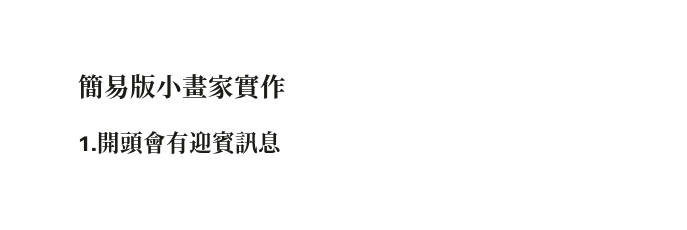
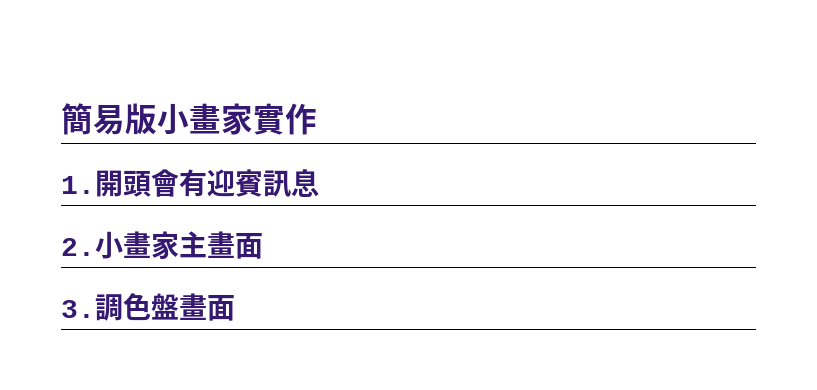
+ 2.小畫家主畫面
+ 3.調色盤畫面

